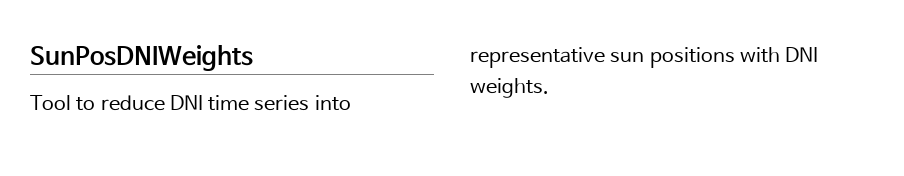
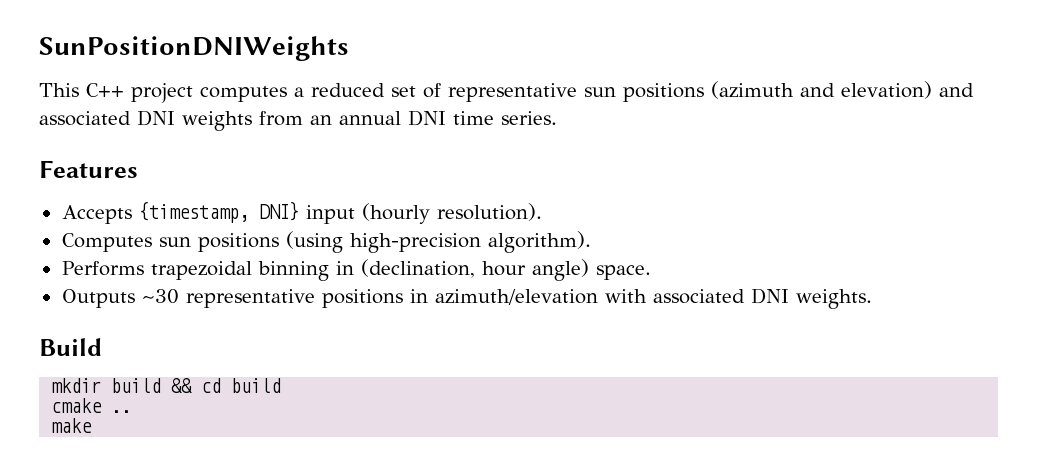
- SunPosDNIWeights
- Tool to reduce DNI time series into representative sun positions with DNI weights.
+ SunPositionDNIWeights
+ This C++ project computes a reduced set of representative sun positions (azimuth and elevation) and associated DNI weights from an annual DNI time series.
+ Features
+ Accepts {timestamp, DNI} input (hourly resolution).
+ Computes sun positions (using high-precision algorithm).
+ Performs trapezoidal binning in (declination, hour angle) space.
+ Outputs ~30 representative positions in azimuth/elevation with associated DNI weights.
+ Build
+ mkdir build && cd build
+ cmake ..
+ make

